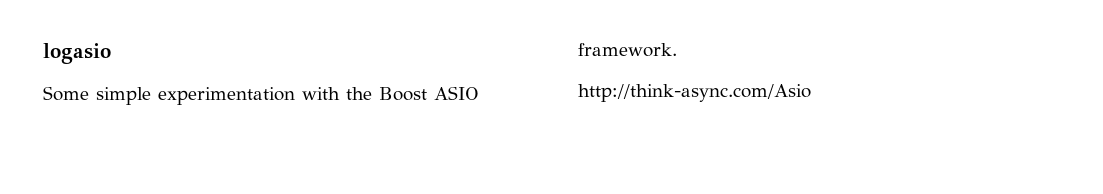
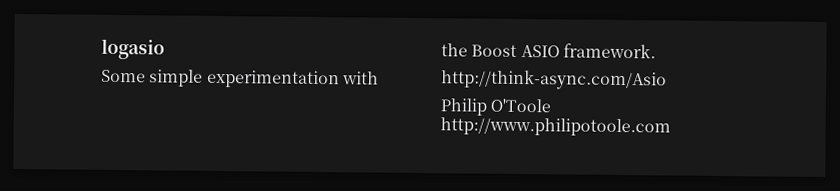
+ Philip O'Toole http://www.philipotoole.com

